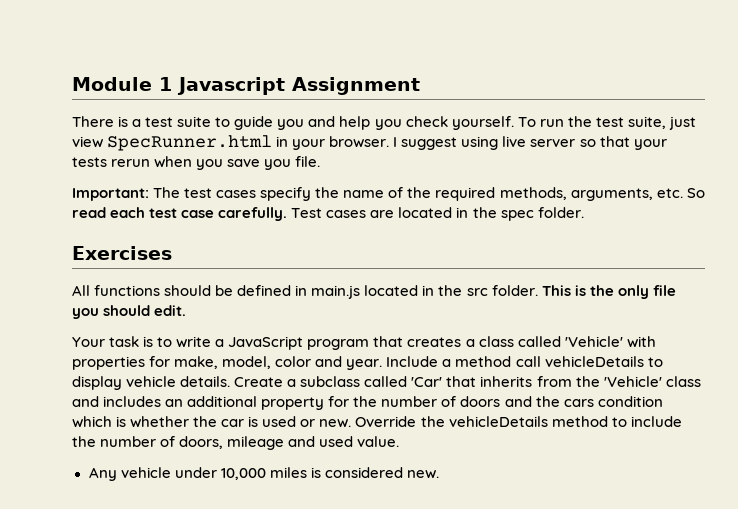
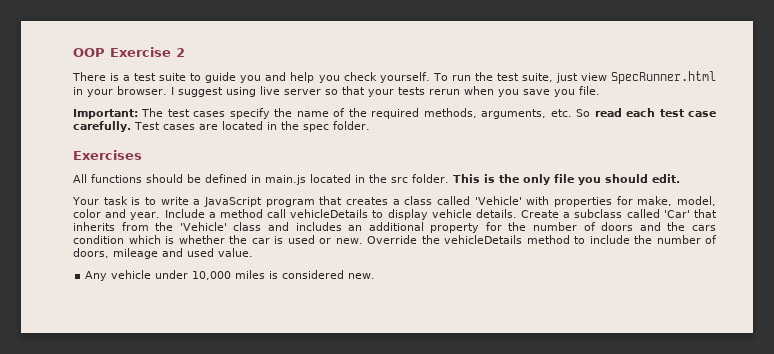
- Module 1 Javascript Assignment
+ OOP Exercise 2

